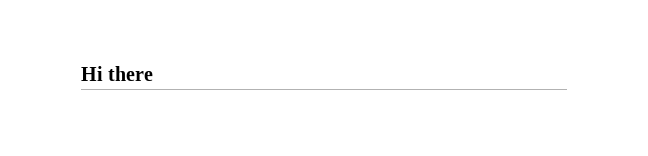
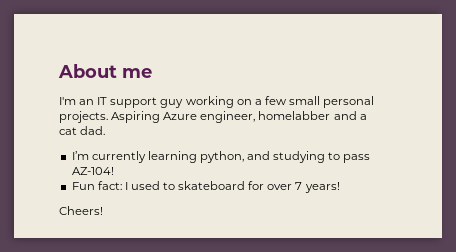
- Hi there
+ About me
+ I'm an IT support guy working on a few small personal projects. Aspiring Azure engineer, homelabber and a cat dad.
+ I’m currently learning python, and studying to pass AZ-104!
+ Fun fact: I used to skateboard for over 7 years!
+ Cheers!

